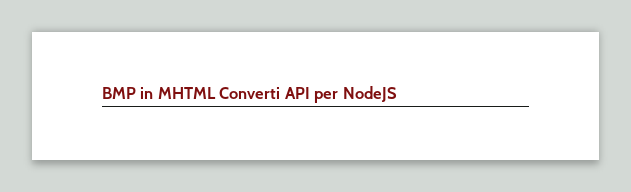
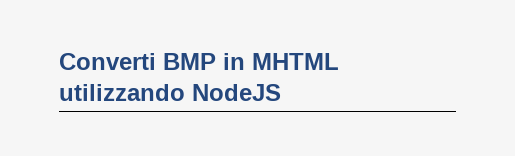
- BMP in MHTML Converti API per NodeJS
+ Converti BMP in MHTML utilizzando NodeJS

